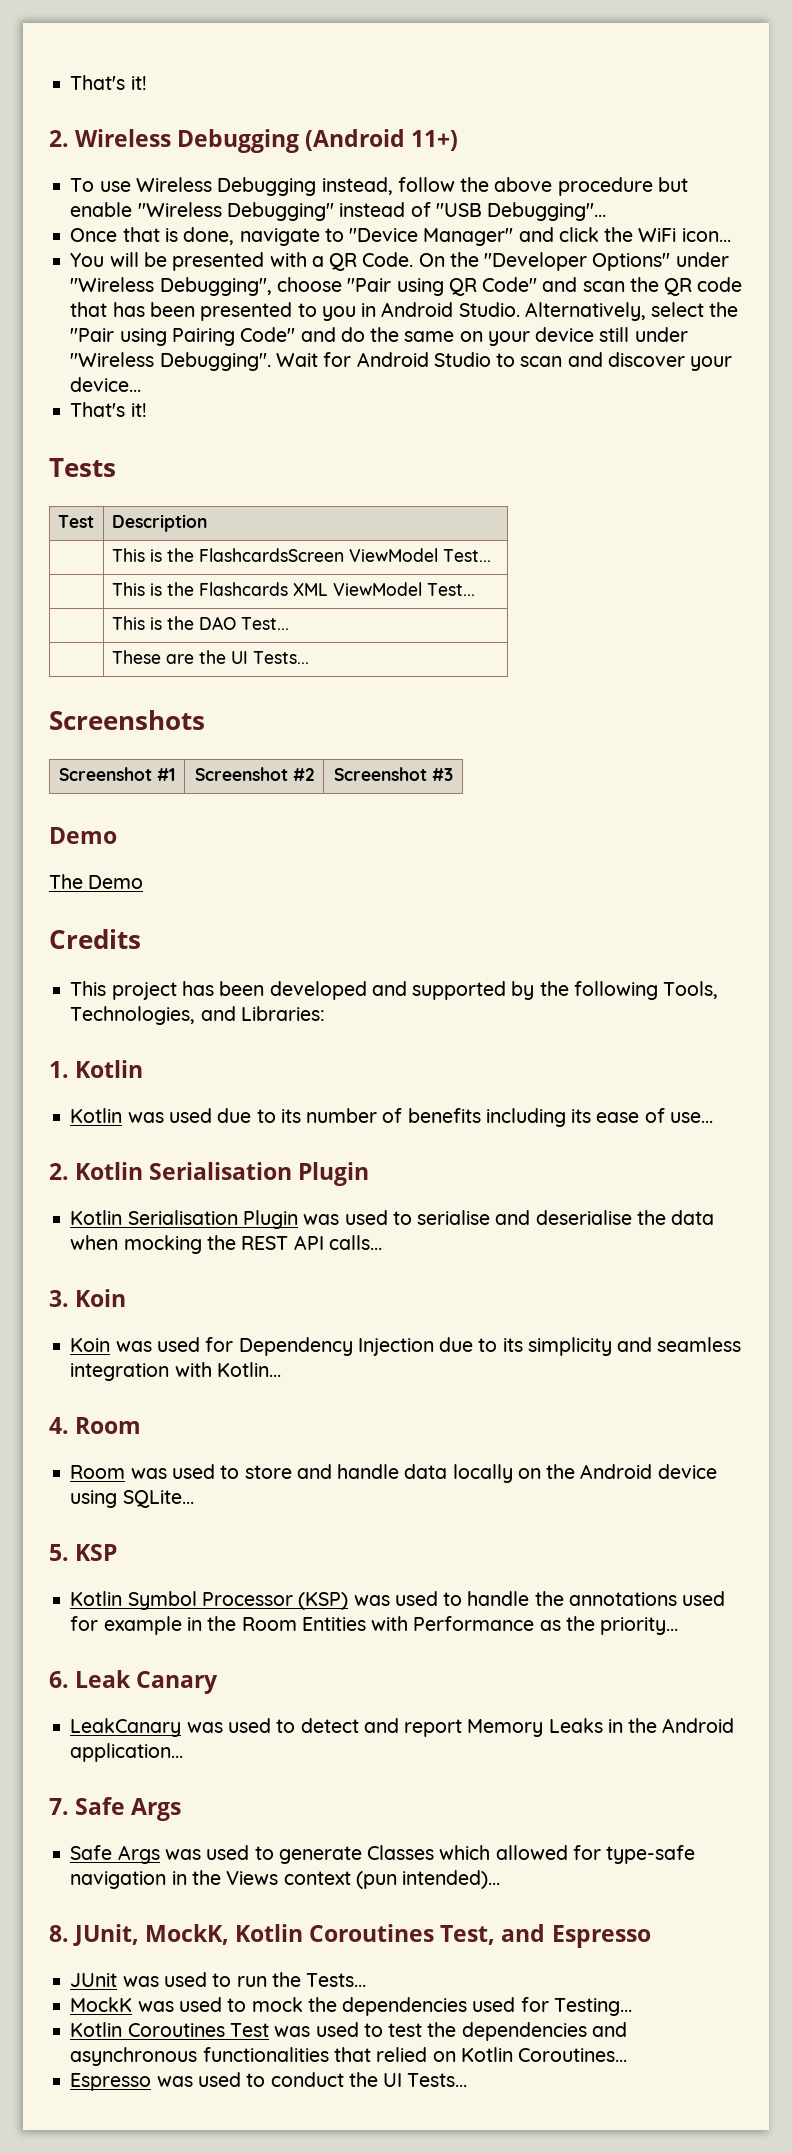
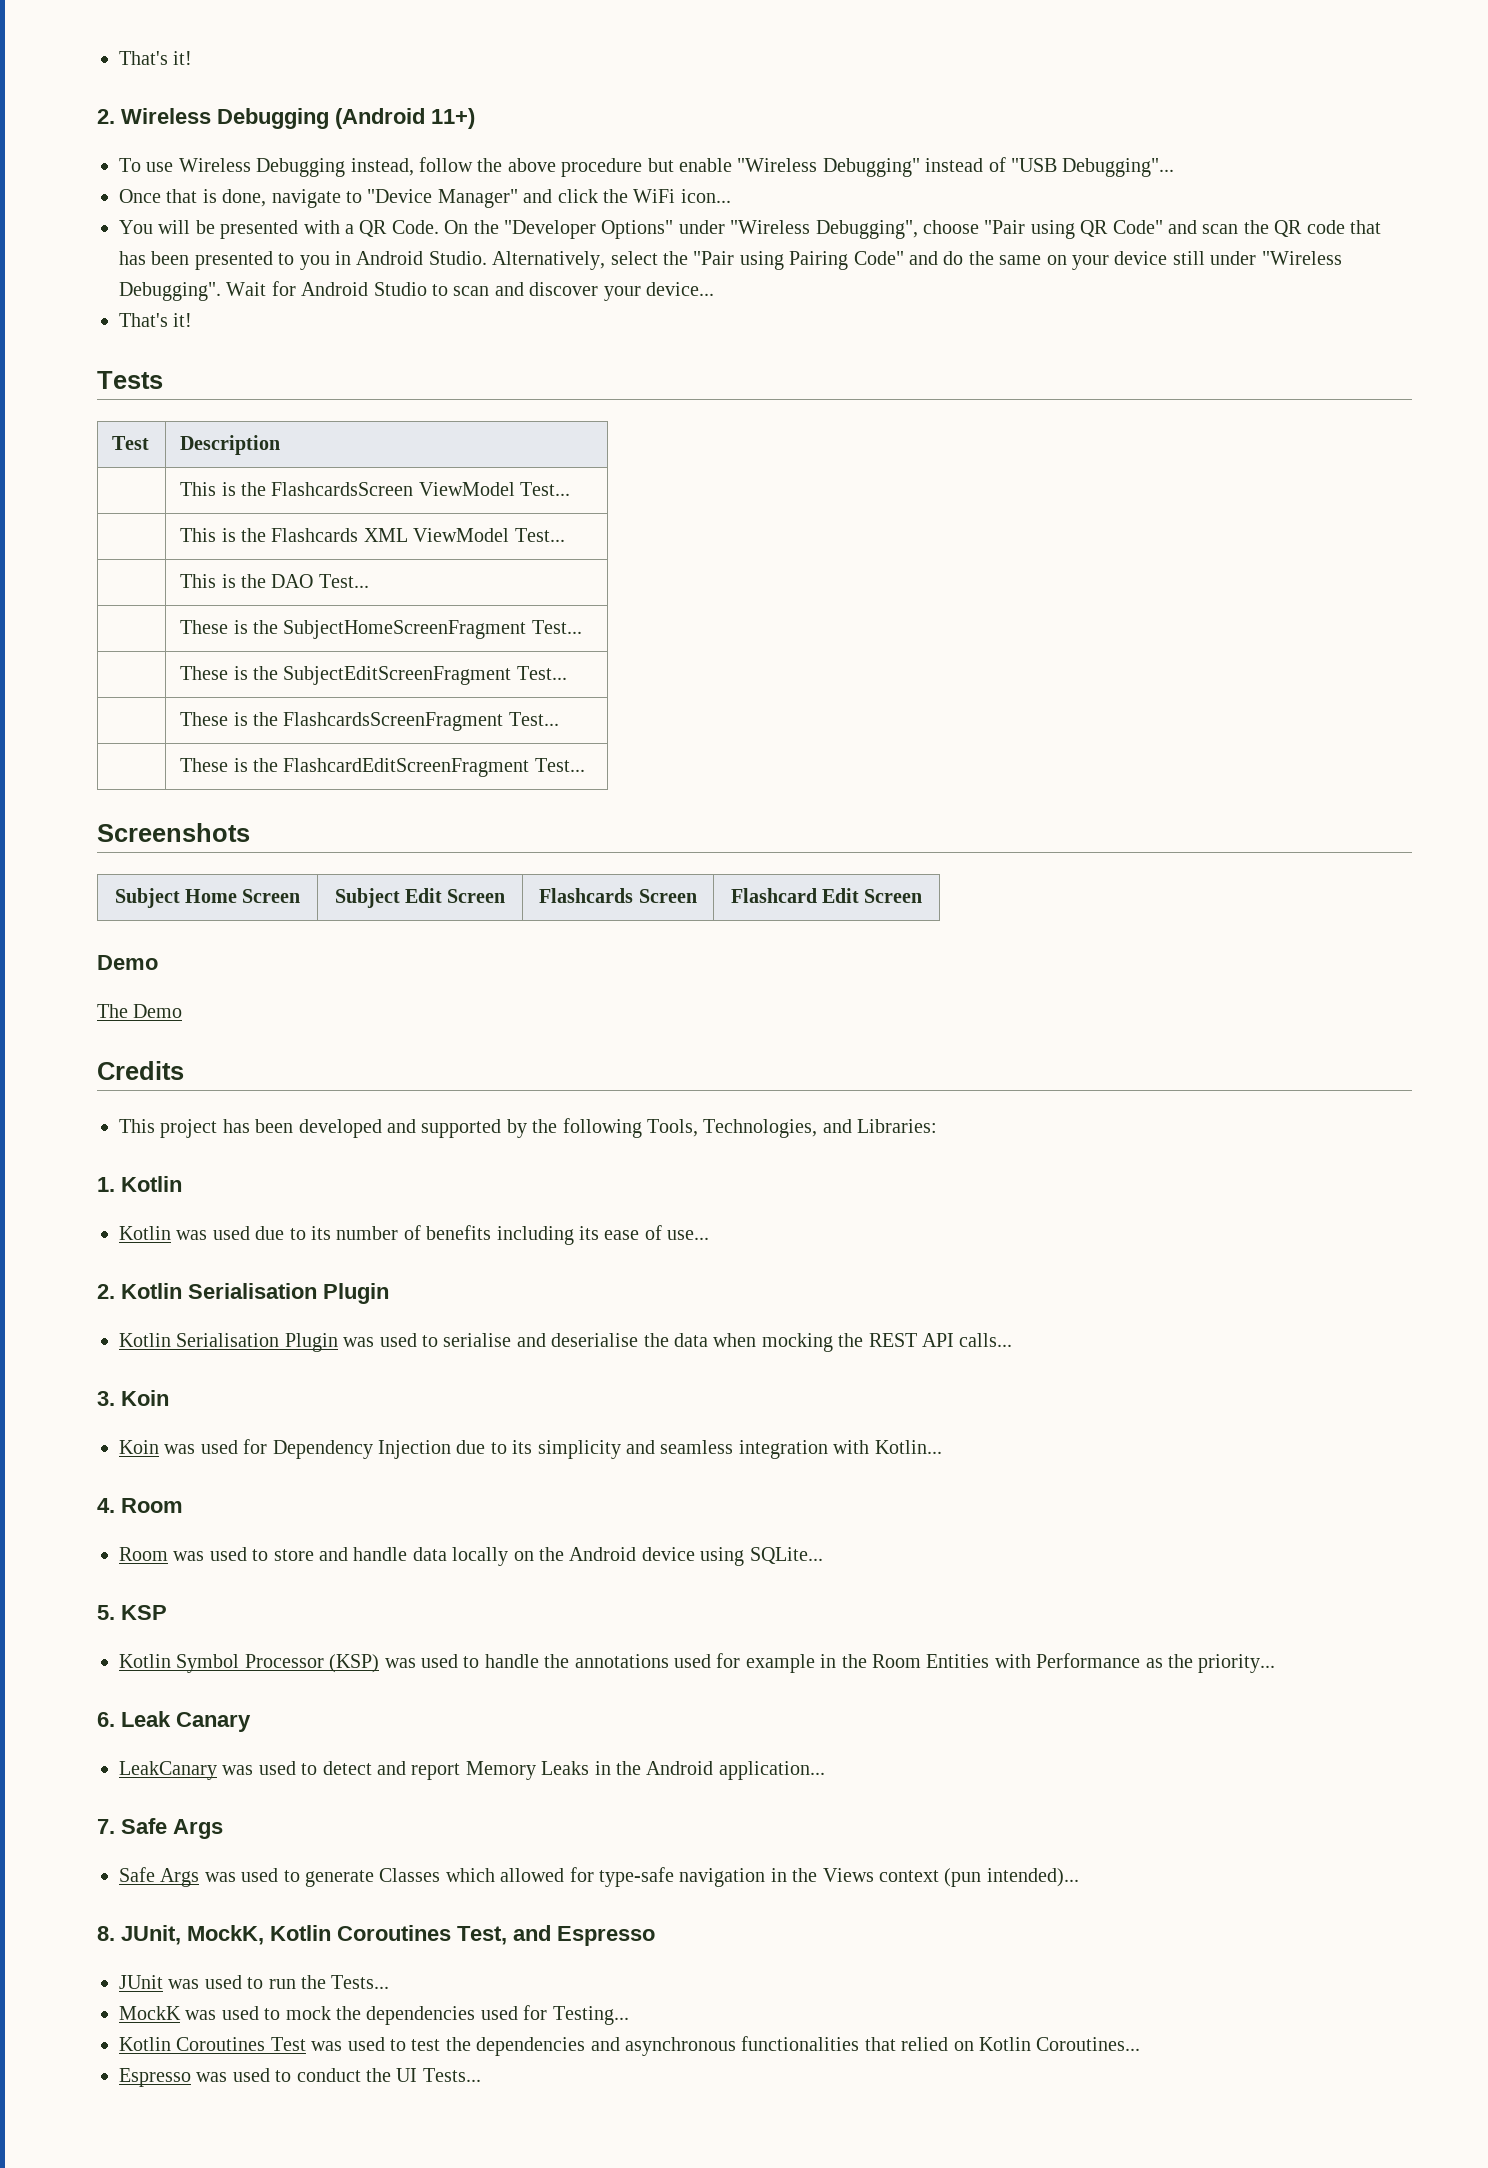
- | These are the UI Tests...
+ | These is the SubjectHomeScreenFragment Test...
+ | These is the SubjectEditScreenFragment Test...
+ | These is the FlashcardsScreenFragment Test...
+ | These is the FlashcardEditScreenFragment Test...
  Screenshots
- Screenshot #1 | Screenshot #2 | Screenshot #3
+ Subject Home Screen | Subject Edit Screen | Flashcards Screen | Flashcard Edit Screen

